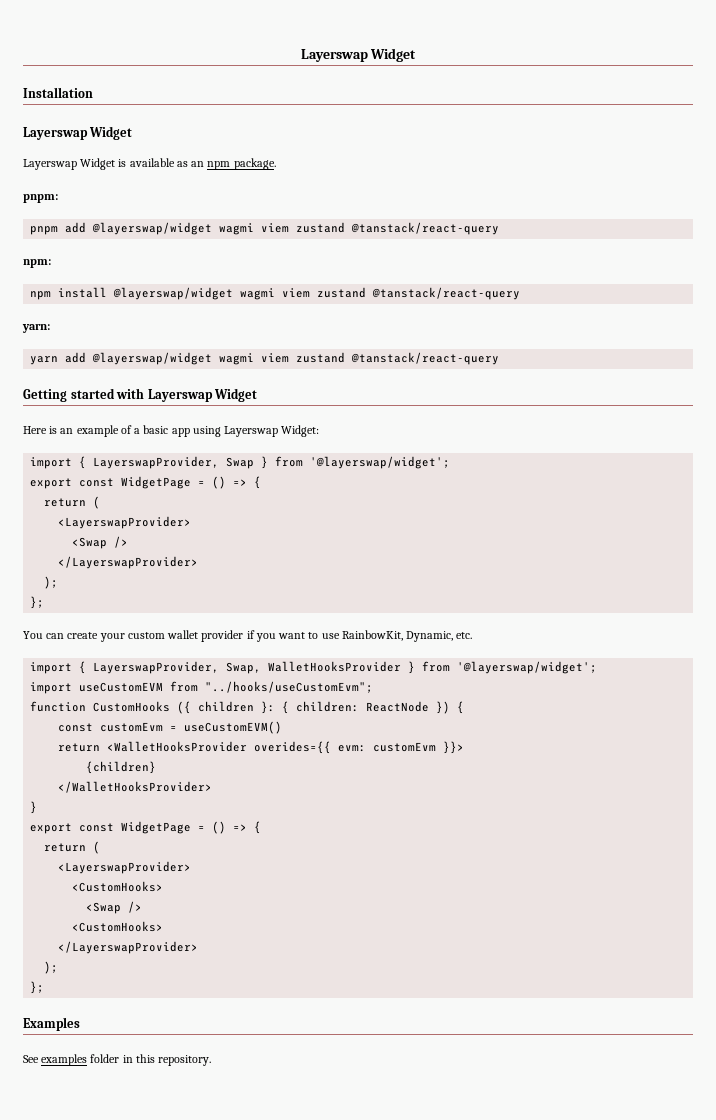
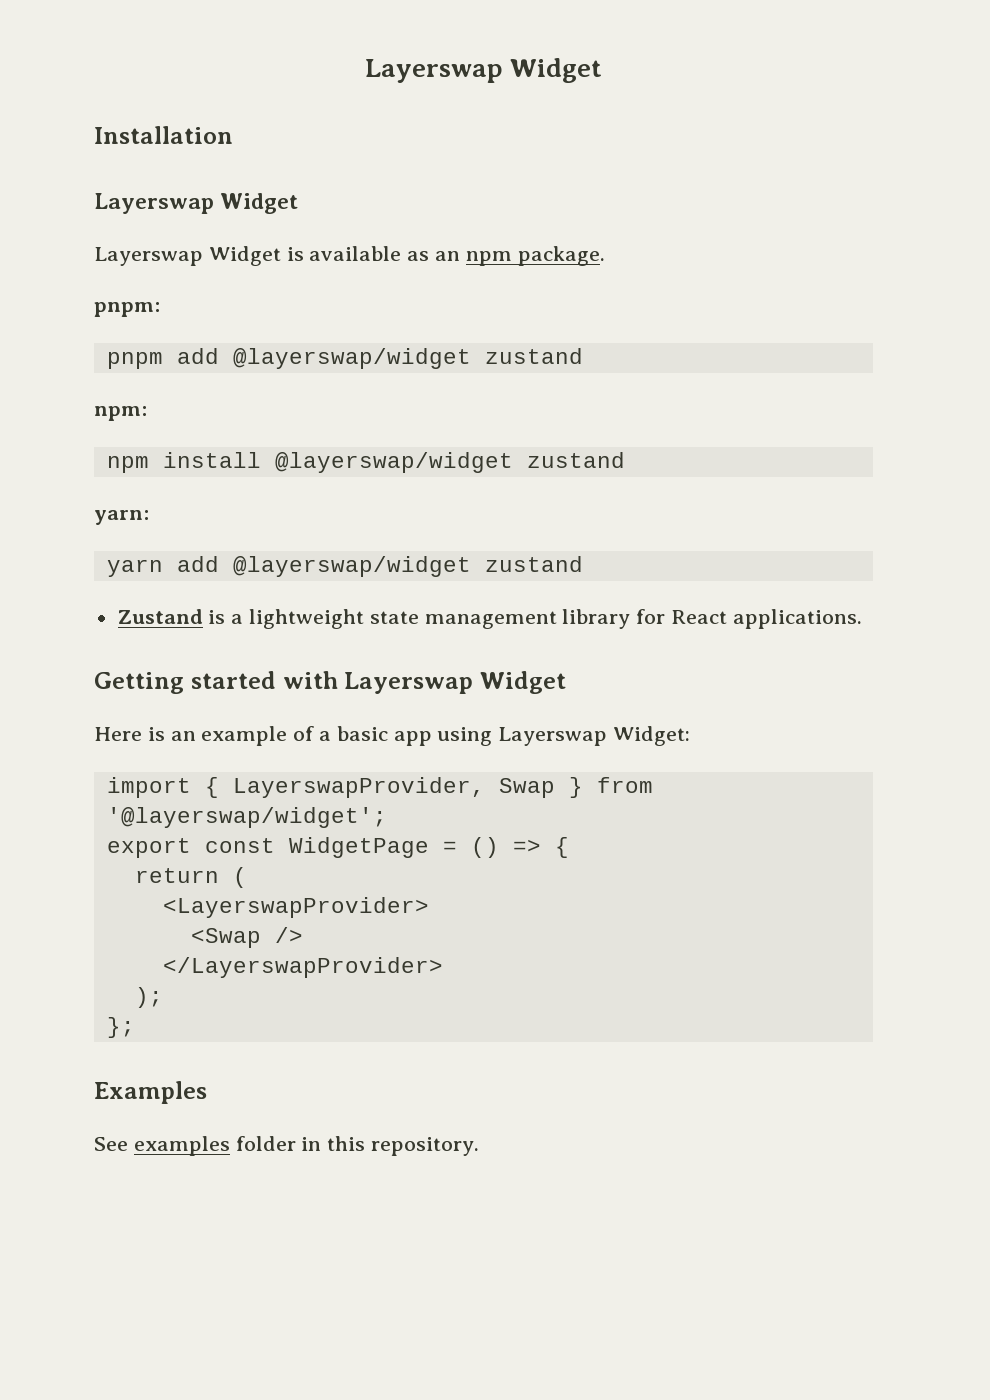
- pnpm add @layerswap/widget wagmi viem zustand @tanstack/react-query
+ pnpm add @layerswap/widget zustand
- npm install @layerswap/widget wagmi viem zustand @tanstack/react-query
+ npm install @layerswap/widget zustand
- yarn add @layerswap/widget wagmi viem zustand @tanstack/react-query
+ yarn add @layerswap/widget zustand
+ Zustand is a lightweight state management library for React applications.
- You can create your custom wallet provider if you want to use RainbowKit, Dynamic, etc.
- import { LayerswapProvider, Swap, WalletHooksProvider } from '@layerswap/widget';
- import useCustomEVM from "../hooks/useCustomEvm";
- function CustomHooks ({ children }: { children: ReactNode }) {
- const customEvm = useCustomEVM()
- return <WalletHooksProvider overides={{ evm: customEvm }}>
- {children}
- </WalletHooksProvider>
- }
- export const WidgetPage = () => {
- return (
- <LayerswapProvider>
- <CustomHooks>
- <Swap />
- <CustomHooks>
- </LayerswapProvider>
- );
- };

